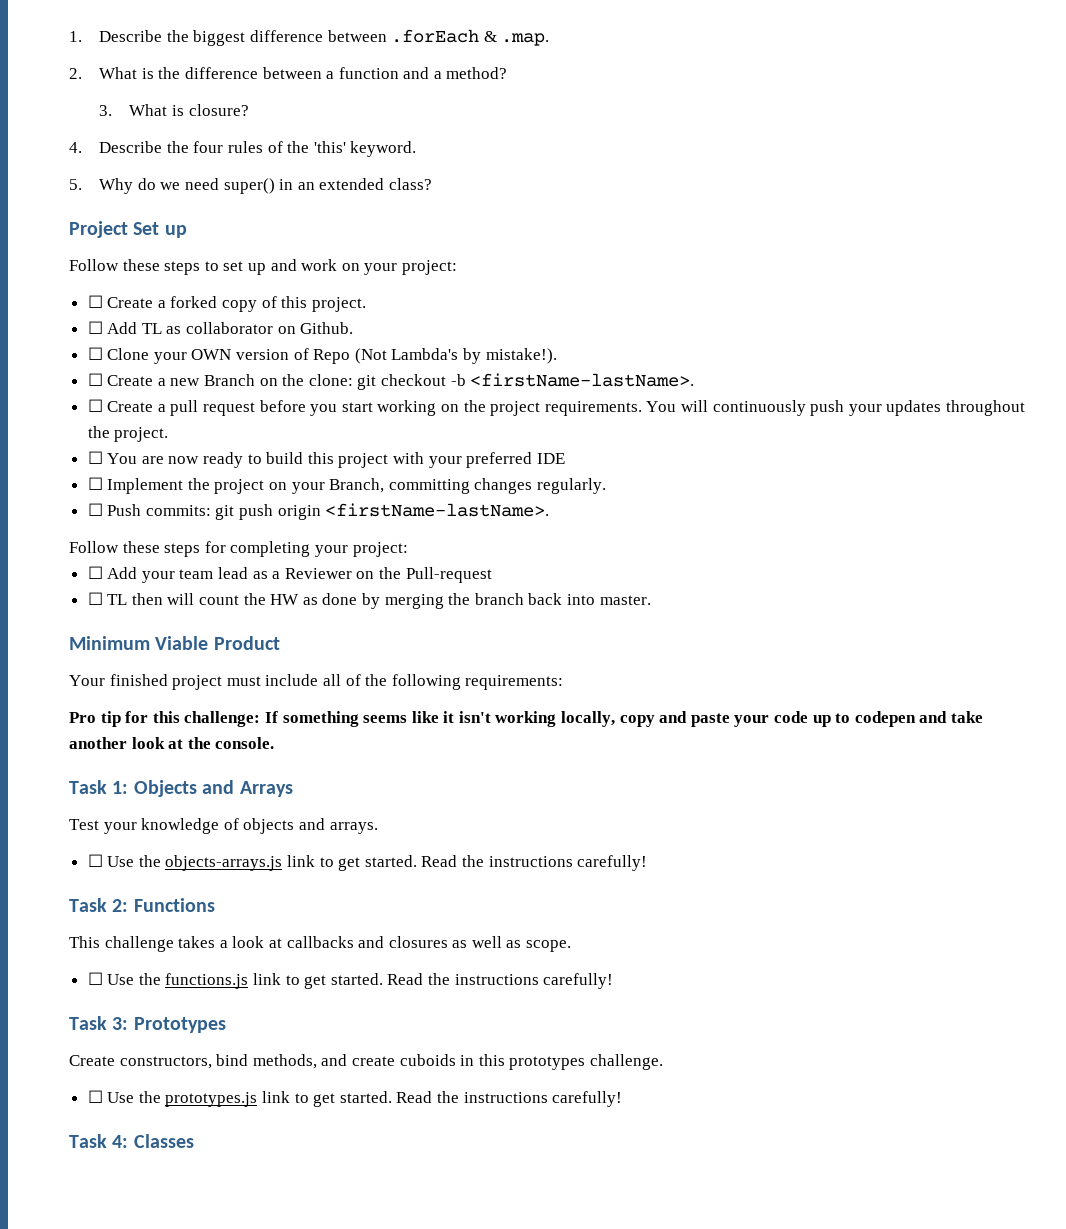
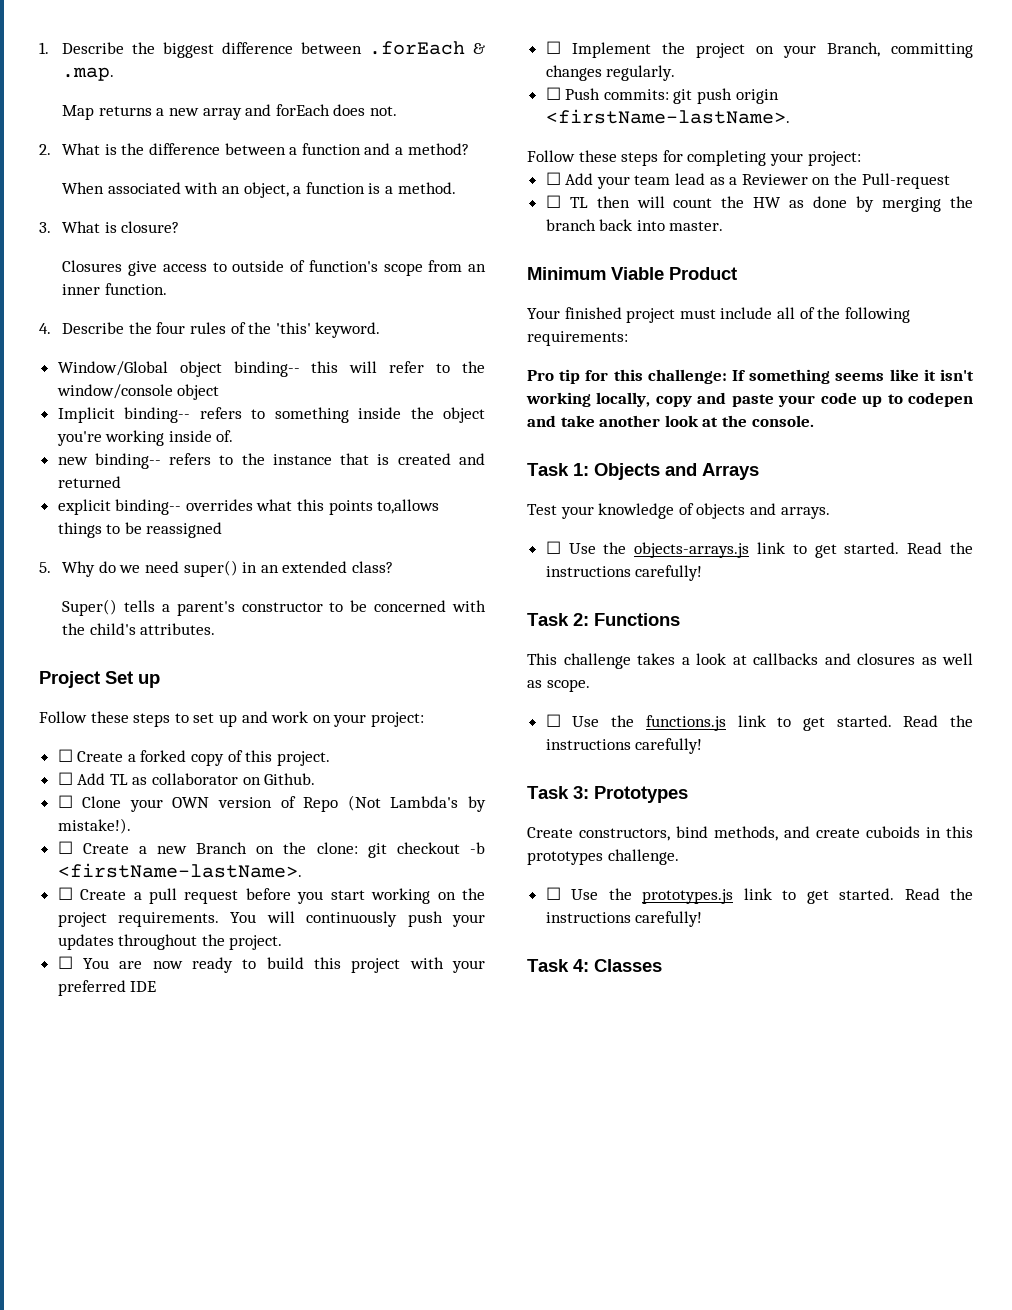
+ Map returns a new array and forEach does not.
+ When associated with an object, a function is a method.
  3. What is closure?
+ Closures give access to outside of function's scope from an inner function.
+ Window/Global object binding-- this will refer to the window/console object
+ Implicit binding-- refers to something inside the object you're working inside of.
+ new binding-- refers to the instance that is created and returned
+ explicit binding-- overrides what this points to,allows things to be reassigned
+ Super() tells a parent's constructor to be concerned with the child's attributes.

